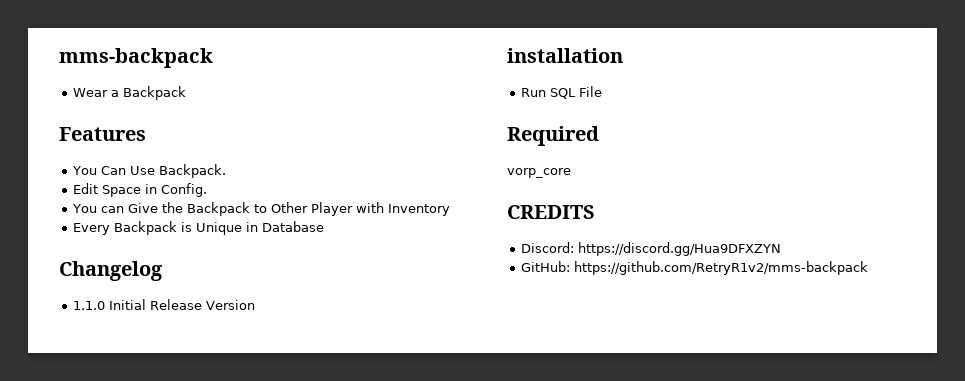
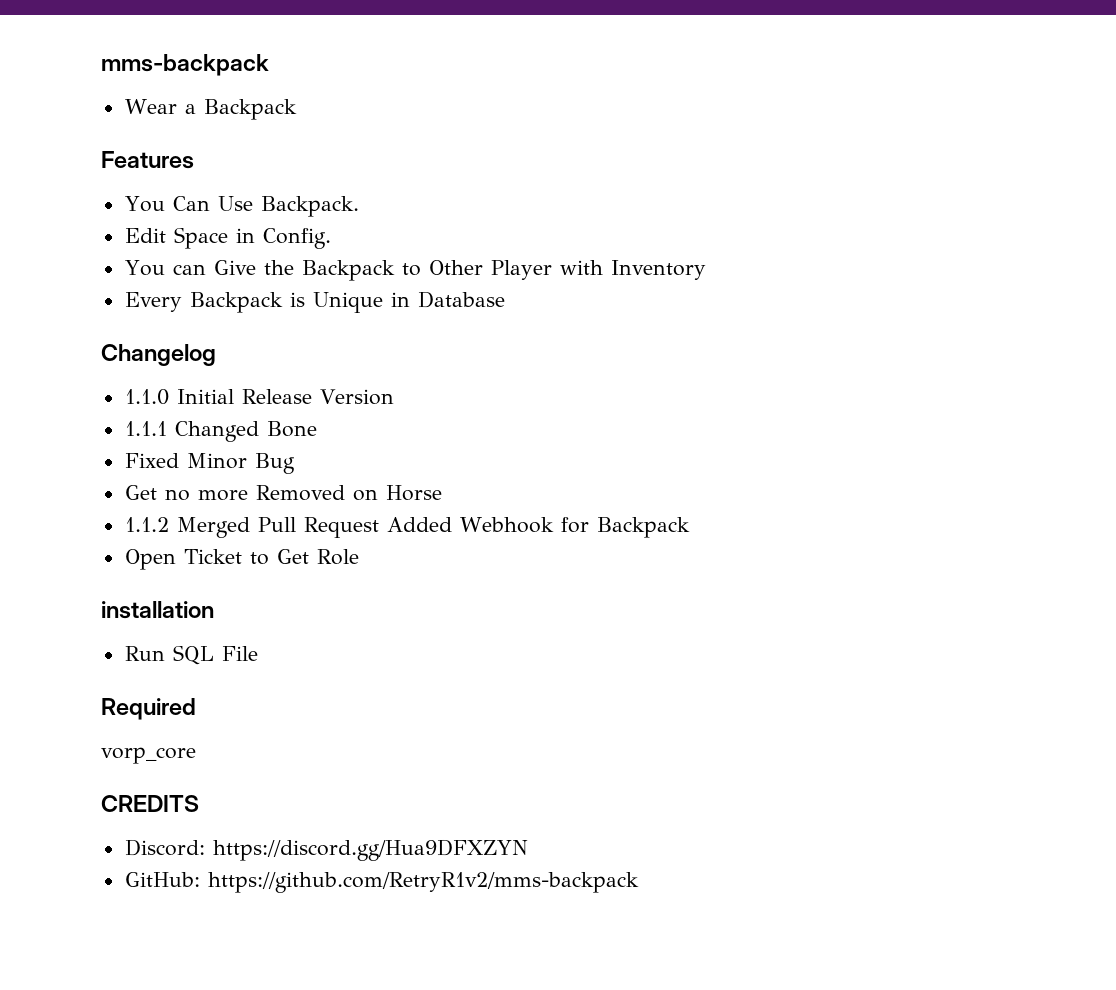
+ 1.1.1 Changed Bone
+ Fixed Minor Bug
+ Get no more Removed on Horse
+ 1.1.2 Merged Pull Request Added Webhook for Backpack
+ Open Ticket to Get Role

